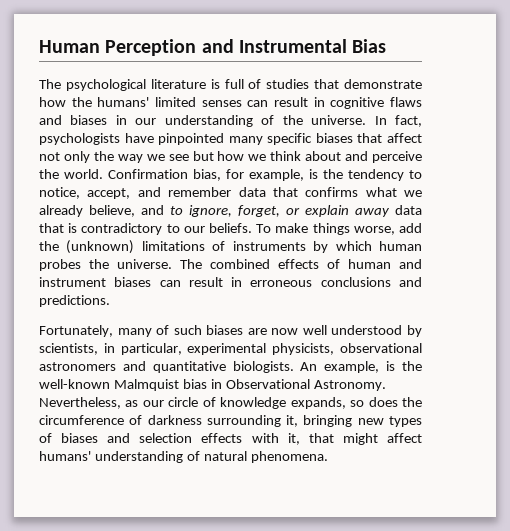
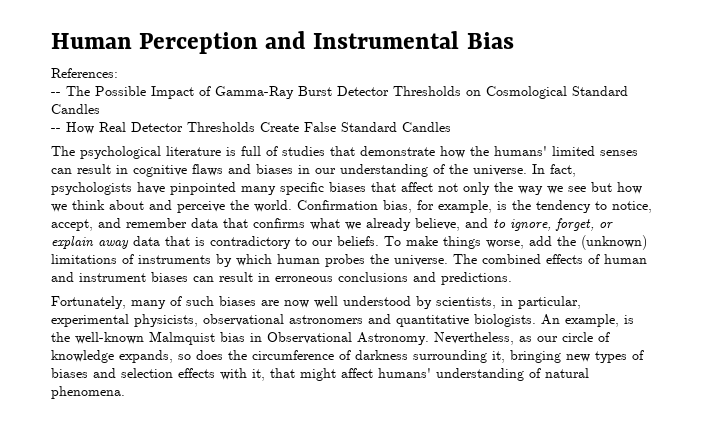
+ References:
+ -- The Possible Impact of Gamma-Ray Burst Detector Thresholds on Cosmological Standard Candles
+ -- How Real Detector Thresholds Create False Standard Candles

